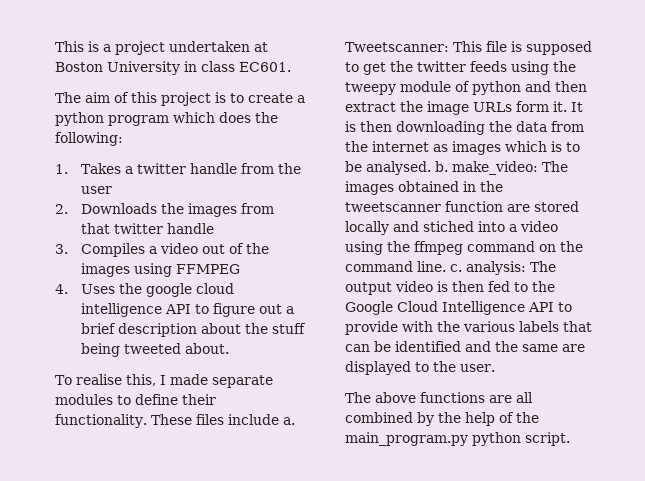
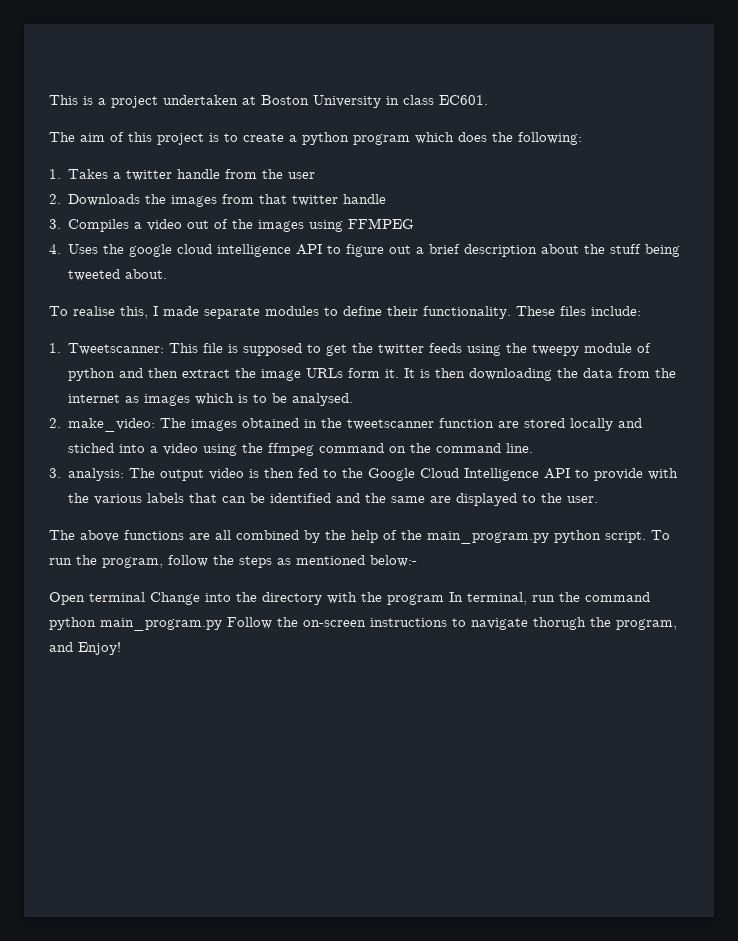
- These files include a. Tweetscanner: This file is supposed to get the twitter feeds using the tweepy module of python and then extract the image URLs form it.
+ These files include:
+ 1. Tweetscanner: This file is supposed to get the twitter feeds using the tweepy module of python and then extract the image URLs form it.
- It is then downloading the data from the internet as images which is to be analysed. b. make_video:
+ It is then downloading the data from the internet as images which is to be analysed.
+ 2. make_video:
- The images obtained in the tweetscanner function are stored locally and stiched into a video using the ffmpeg command on the command line. c. analysis:
+ The images obtained in the tweetscanner function are stored locally and stiched into a video using the ffmpeg command on the command line.
+ 3. analysis:
+ To run the program, follow the steps as mentioned below:-
+ Open terminal Change into the directory with the program In terminal, run the command python main_program.py Follow the on-screen instructions to navigate thorugh the program, and Enjoy!

